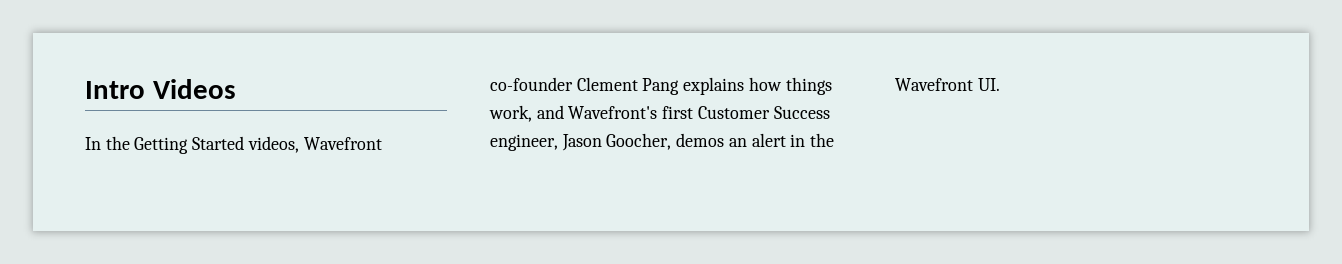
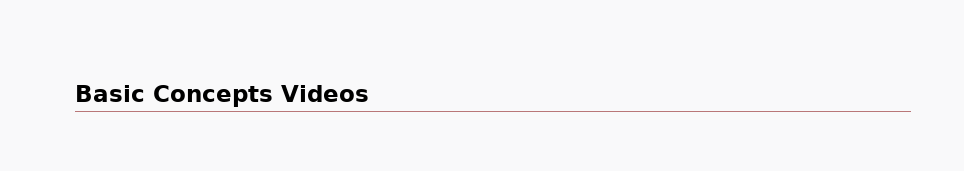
- Intro Videos
+ Basic Concepts Videos
- In the Getting Started videos, Wavefront co-founder Clement Pang explains how things work, and Wavefront's first Customer Success engineer, Jason Goocher, demos an alert in the Wavefront UI.

